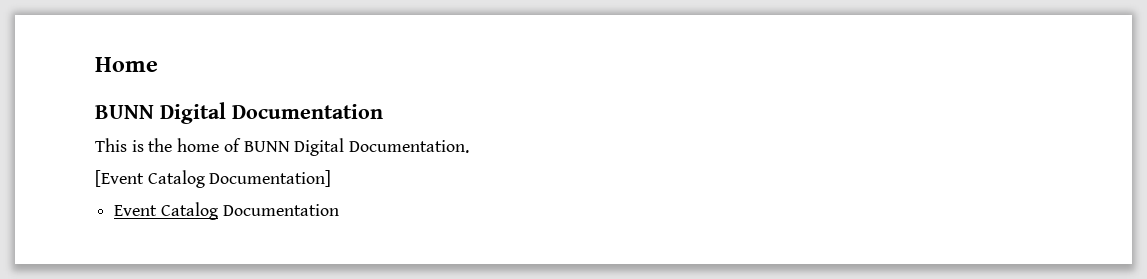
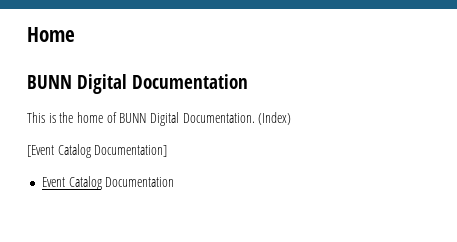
+ (Index)

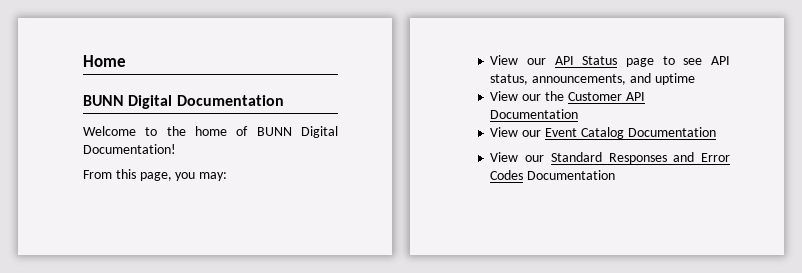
- This is the home of BUNN Digital Documentation. (Index)
- [Event Catalog Documentation]
- Event Catalog Documentation
+ Welcome to the home of BUNN Digital Documentation!
+ From this page, you may:
+ View our API Status page to see API status, announcements, and uptime
+ View our the Customer API Documentation
+ View our Event Catalog Documentation
+ View our Standard Responses and Error Codes Documentation

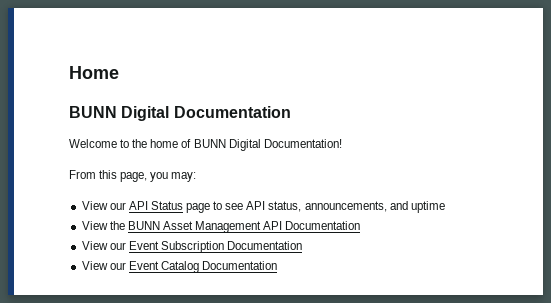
- View our the Customer API Documentation
+ View the BUNN Asset Management API Documentation
+ View our Event Subscription Documentation
- View our Standard Responses and Error Codes Documentation

